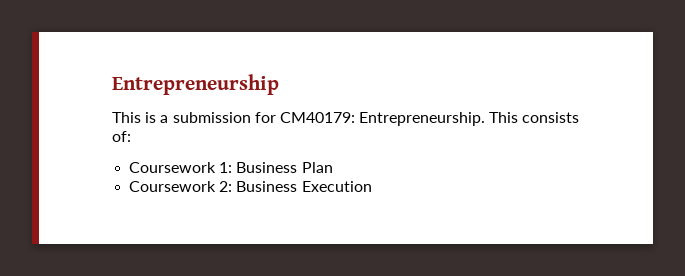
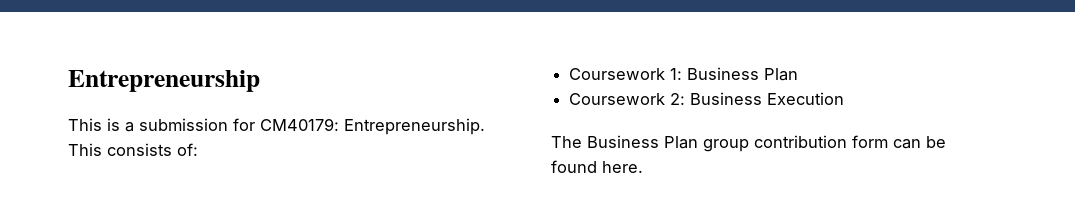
+ The Business Plan group contribution form can be found here.

